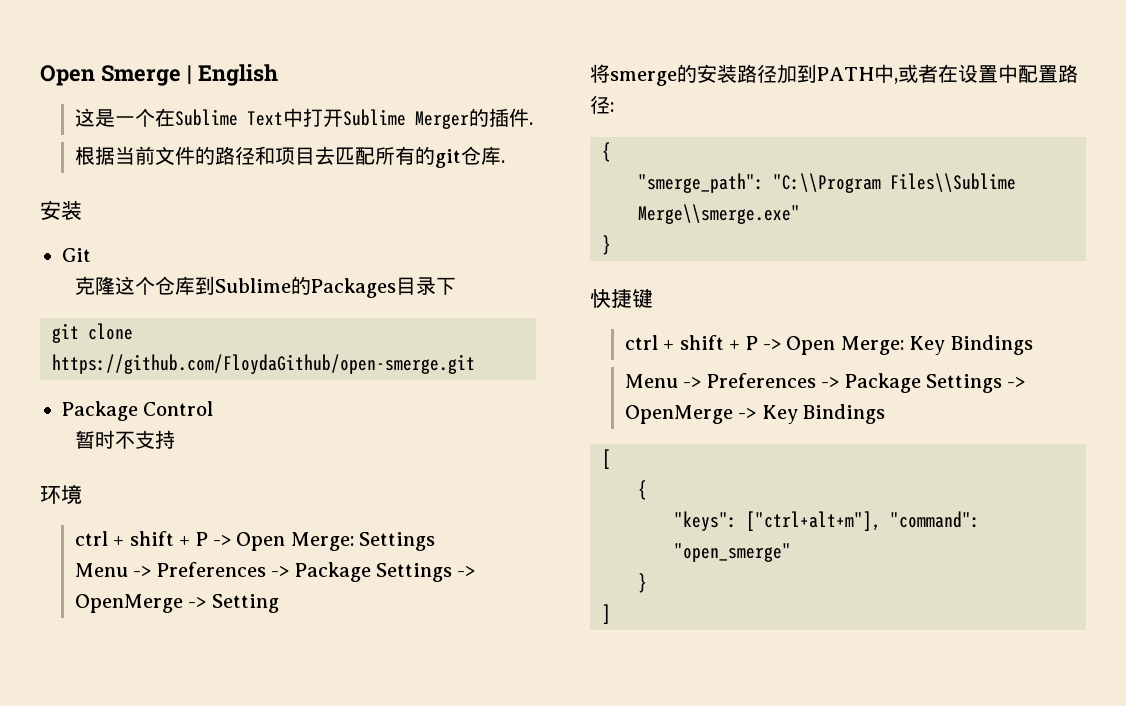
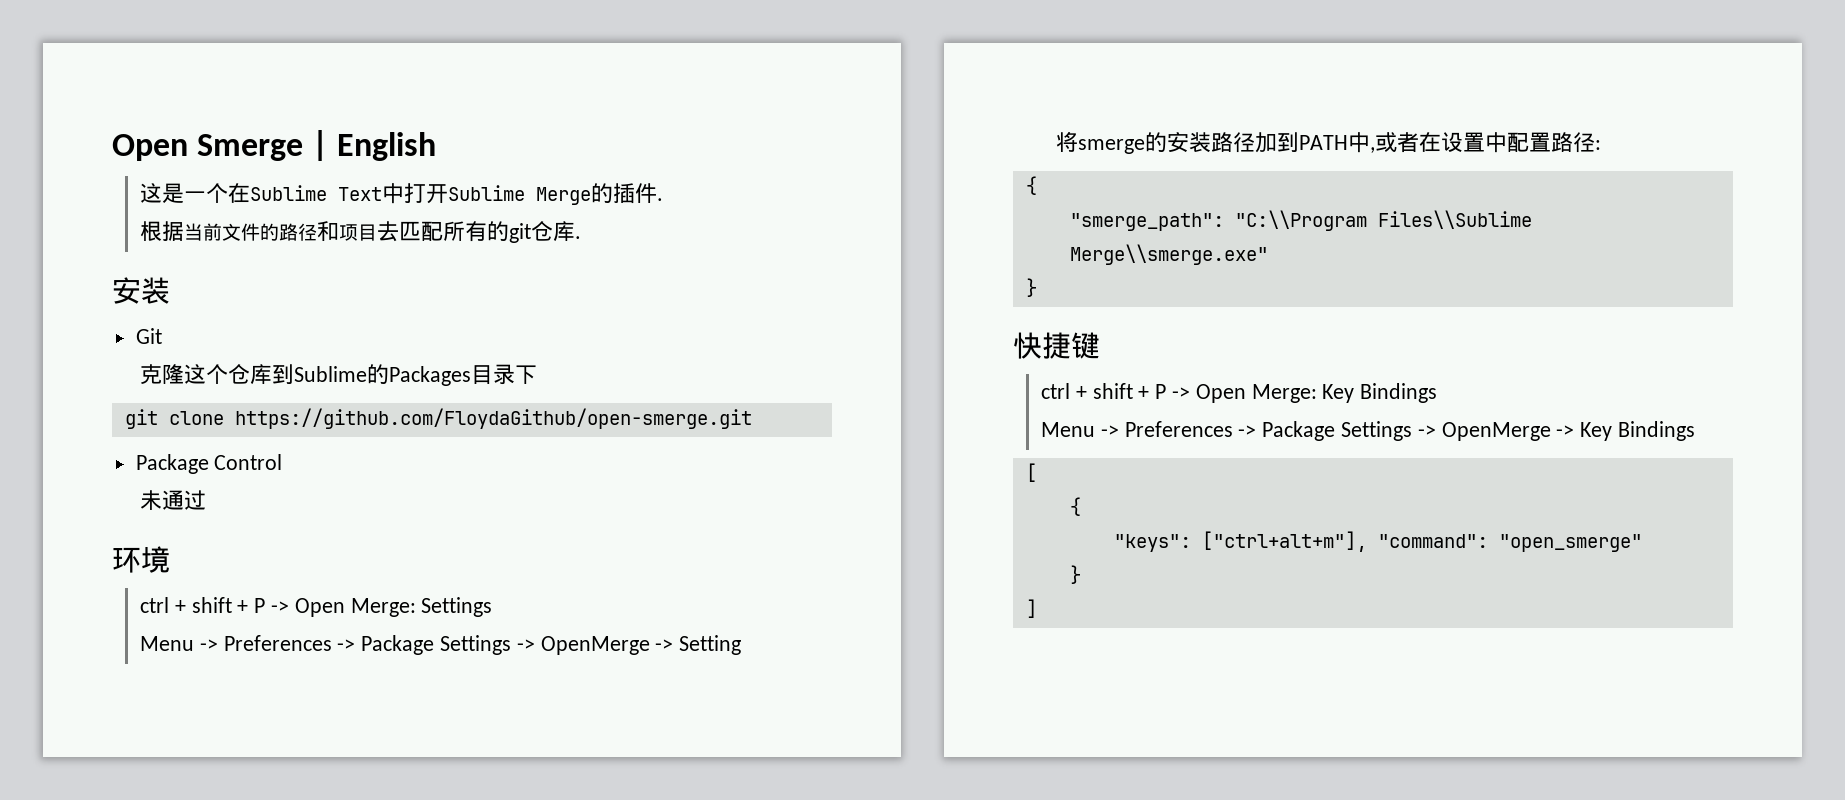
- 这是一个在Sublime Text中打开Sublime Merger的插件.
+ 这是一个在Sublime Text中打开Sublime Merge的插件.
- 暂时不支持
+ 未通过

